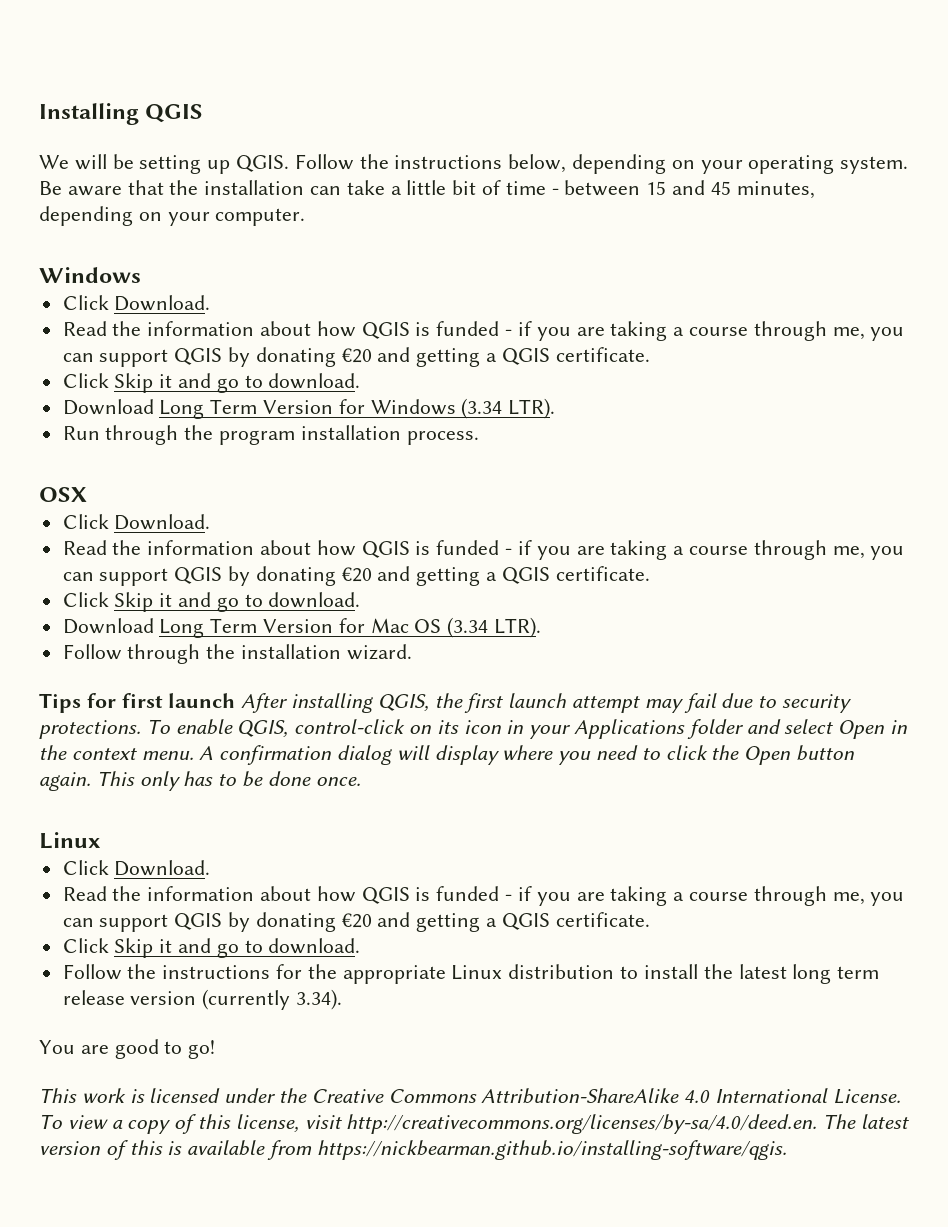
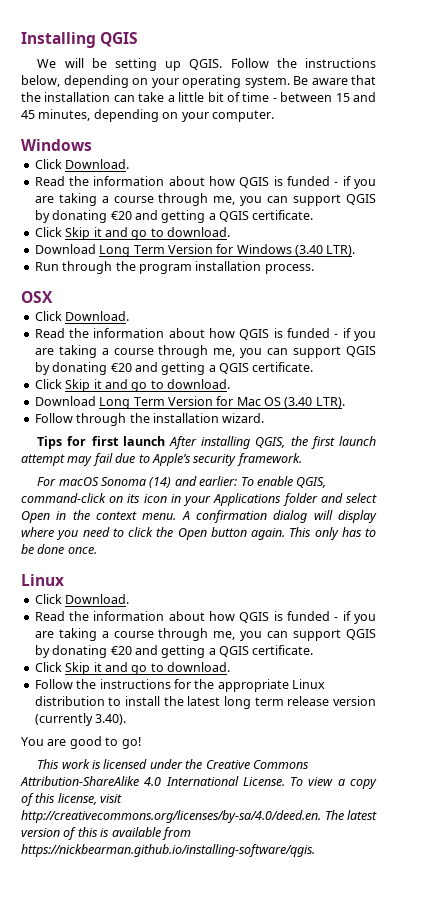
- Download Long Term Version for Windows (3.34 LTR).
+ Download Long Term Version for Windows (3.40 LTR).
- Download Long Term Version for Mac OS (3.34 LTR).
+ Download Long Term Version for Mac OS (3.40 LTR).
- Tips for first launch After installing QGIS, the first launch attempt may fail due to security protections. To enable QGIS, control-click on its icon in your Applications folder and select Open in the context menu.
+ Tips for first launch After installing QGIS, the first launch attempt may fail due to Apple’s security framework.
+ For macOS Sonoma (14) and earlier: To enable QGIS, command-click on its icon in your Applications folder and select Open in the context menu.
- Follow the instructions for the appropriate Linux distribution to install the latest long term release version (currently 3.34).
+ Follow the instructions for the appropriate Linux distribution to install the latest long term release version (currently 3.40).

